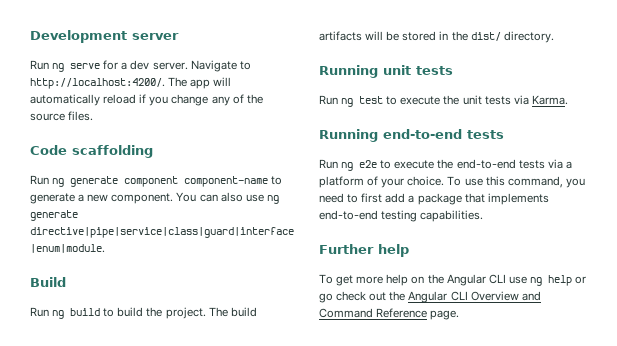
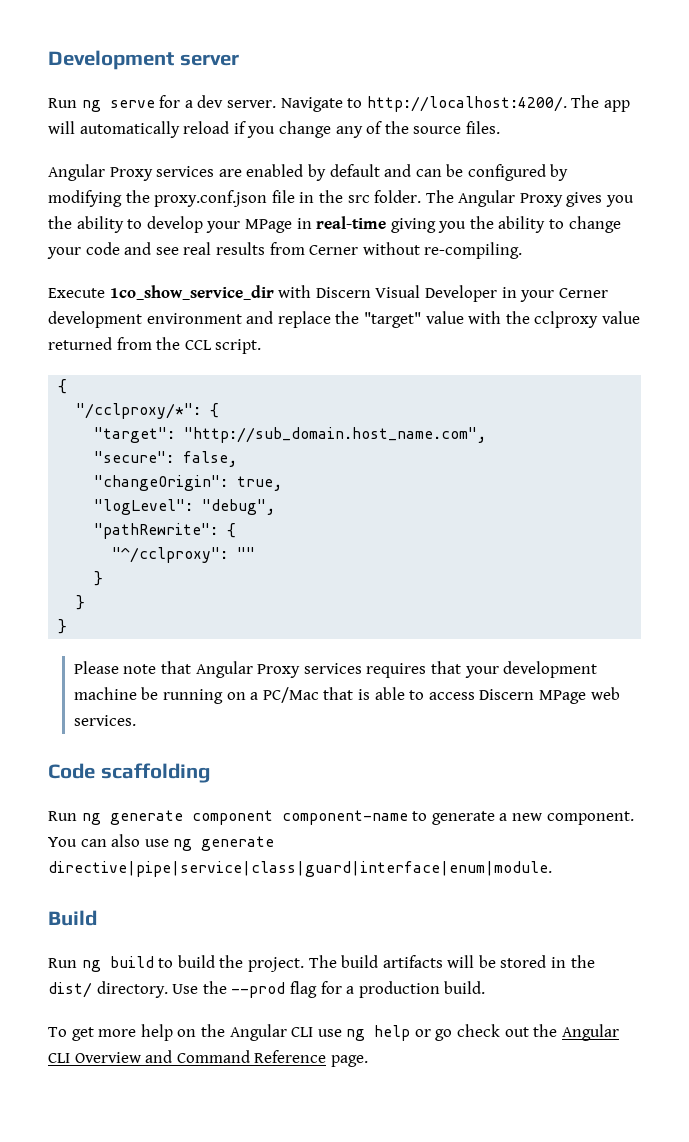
+ Angular Proxy services are enabled by default and can be configured by modifying the proxy.conf.json file in the src folder. The Angular Proxy gives you the ability to develop your MPage in real-time giving you the ability to change your code and see real results from Cerner without re-compiling.
+ Execute 1co_show_service_dir with Discern Visual Developer in your Cerner development environment and replace the "target" value with the cclproxy value returned from the CCL script.
+ {
+ "/cclproxy/*": {
+ "target": "http://sub_domain.host_name.com",
+ "secure": false,
+ "changeOrigin": true,
+ "logLevel": "debug",
+ "pathRewrite": {
+ "^/cclproxy": ""
+ }
+ }
+ }
+ Please note that Angular Proxy services requires that your development machine be running on a PC/Mac that is able to access Discern MPage web services.
- The build artifacts will be stored in the dist/ directory.
- Running unit tests
- Run ng test to execute the unit tests via Karma.
- Running end-to-end tests
- Run ng e2e to execute the end-to-end tests via a platform of your choice. To use this command, you need to first add a package that implements end-to-end testing capabilities.
- Further help
+ The build artifacts will be stored in the dist/ directory. Use the --prod flag for a production build.

